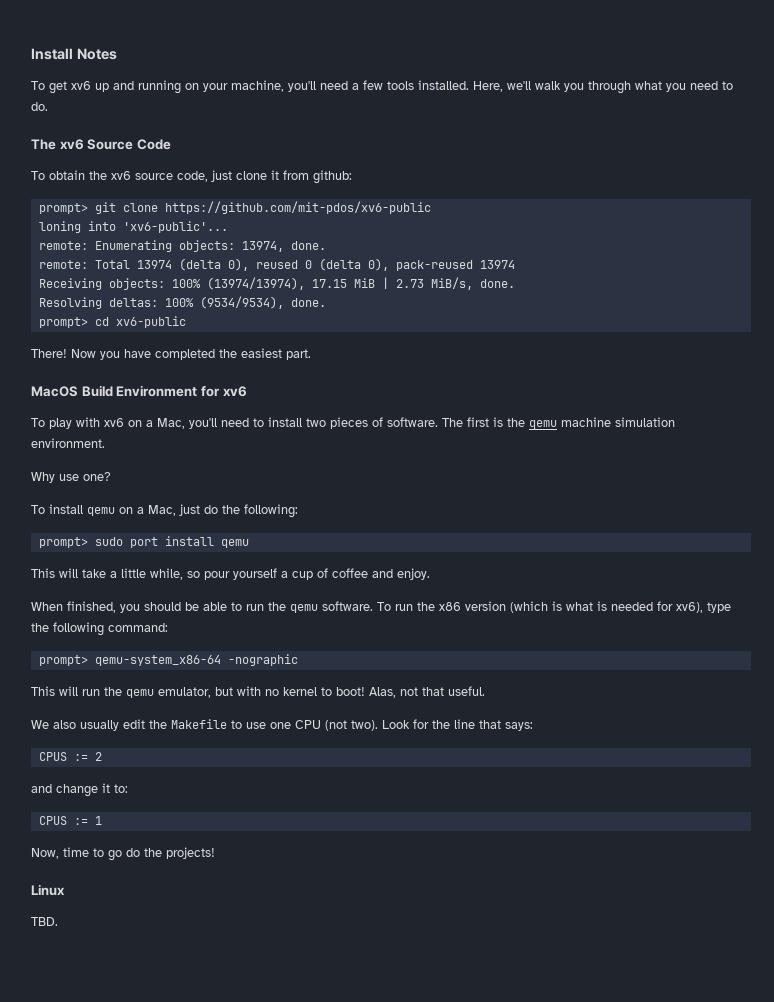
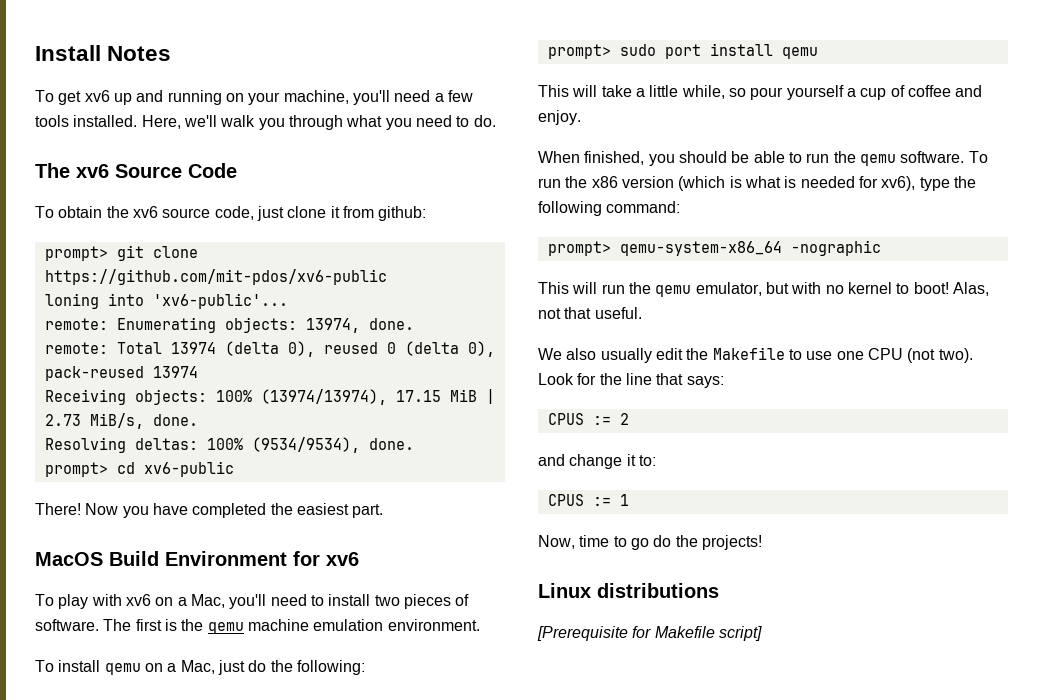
- The first is the qemu machine simulation environment.
+ The first is the qemu machine emulation environment.
- Why use one?
- prompt> qemu-system_x86-64 -nographic
+ prompt> qemu-system-x86_64 -nographic
- Linux
- TBD.
+ Linux distributions
+ [Prerequisite for Makefile script]

